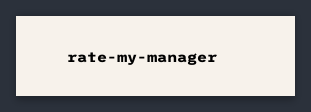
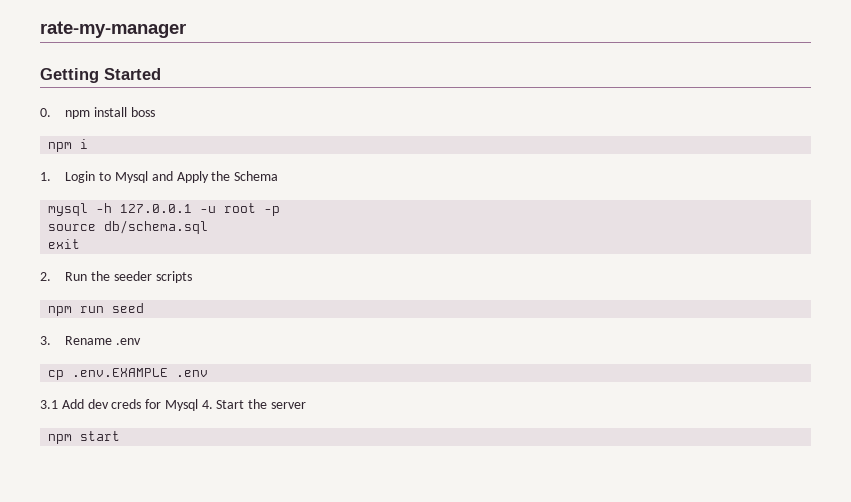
+ Getting Started
+ 0. npm install boss
+ npm i
+ 1. Login to Mysql and Apply the Schema
+ mysql -h 127.0.0.1 -u root -p
+ source db/schema.sql
+ exit
+ 2. Run the seeder scripts
+ npm run seed
+ 3. Rename .env
+ cp .env.EXAMPLE .env
+ 3.1 Add dev creds for Mysql 4. Start the server
+ npm start

